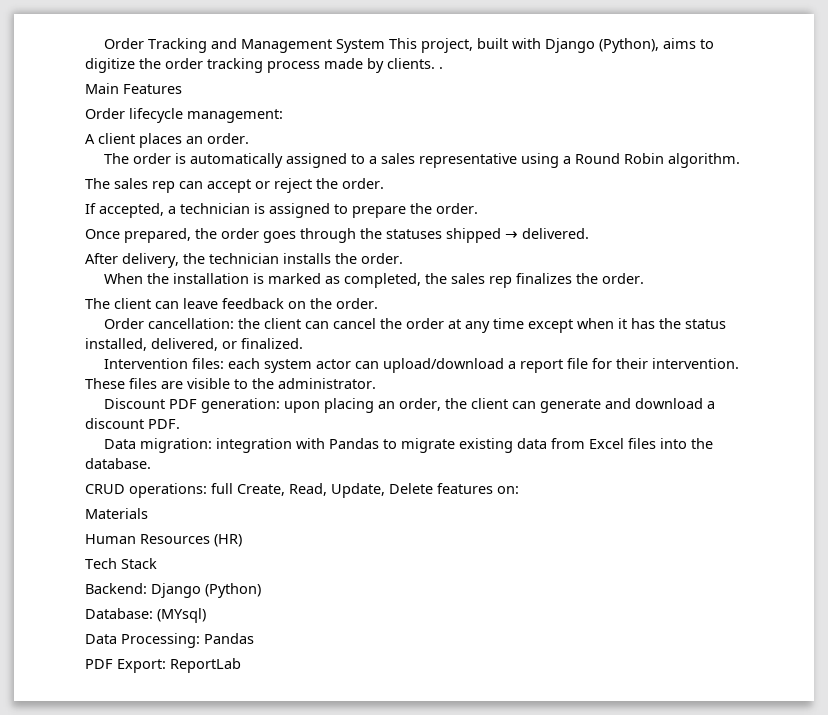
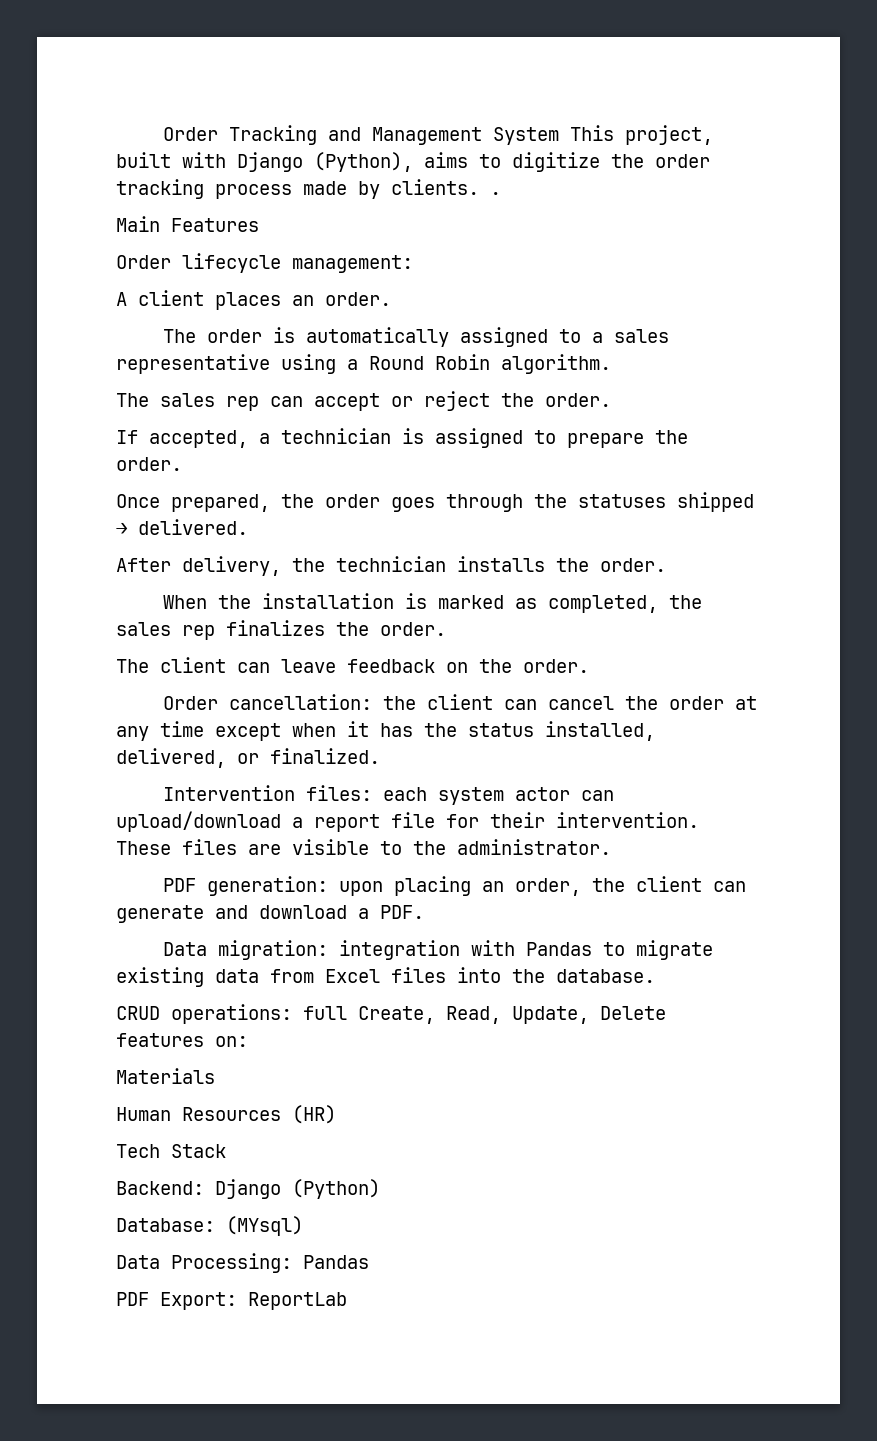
- Discount PDF generation: upon placing an order, the client can generate and download a discount PDF.
+ PDF generation: upon placing an order, the client can generate and download a PDF.

